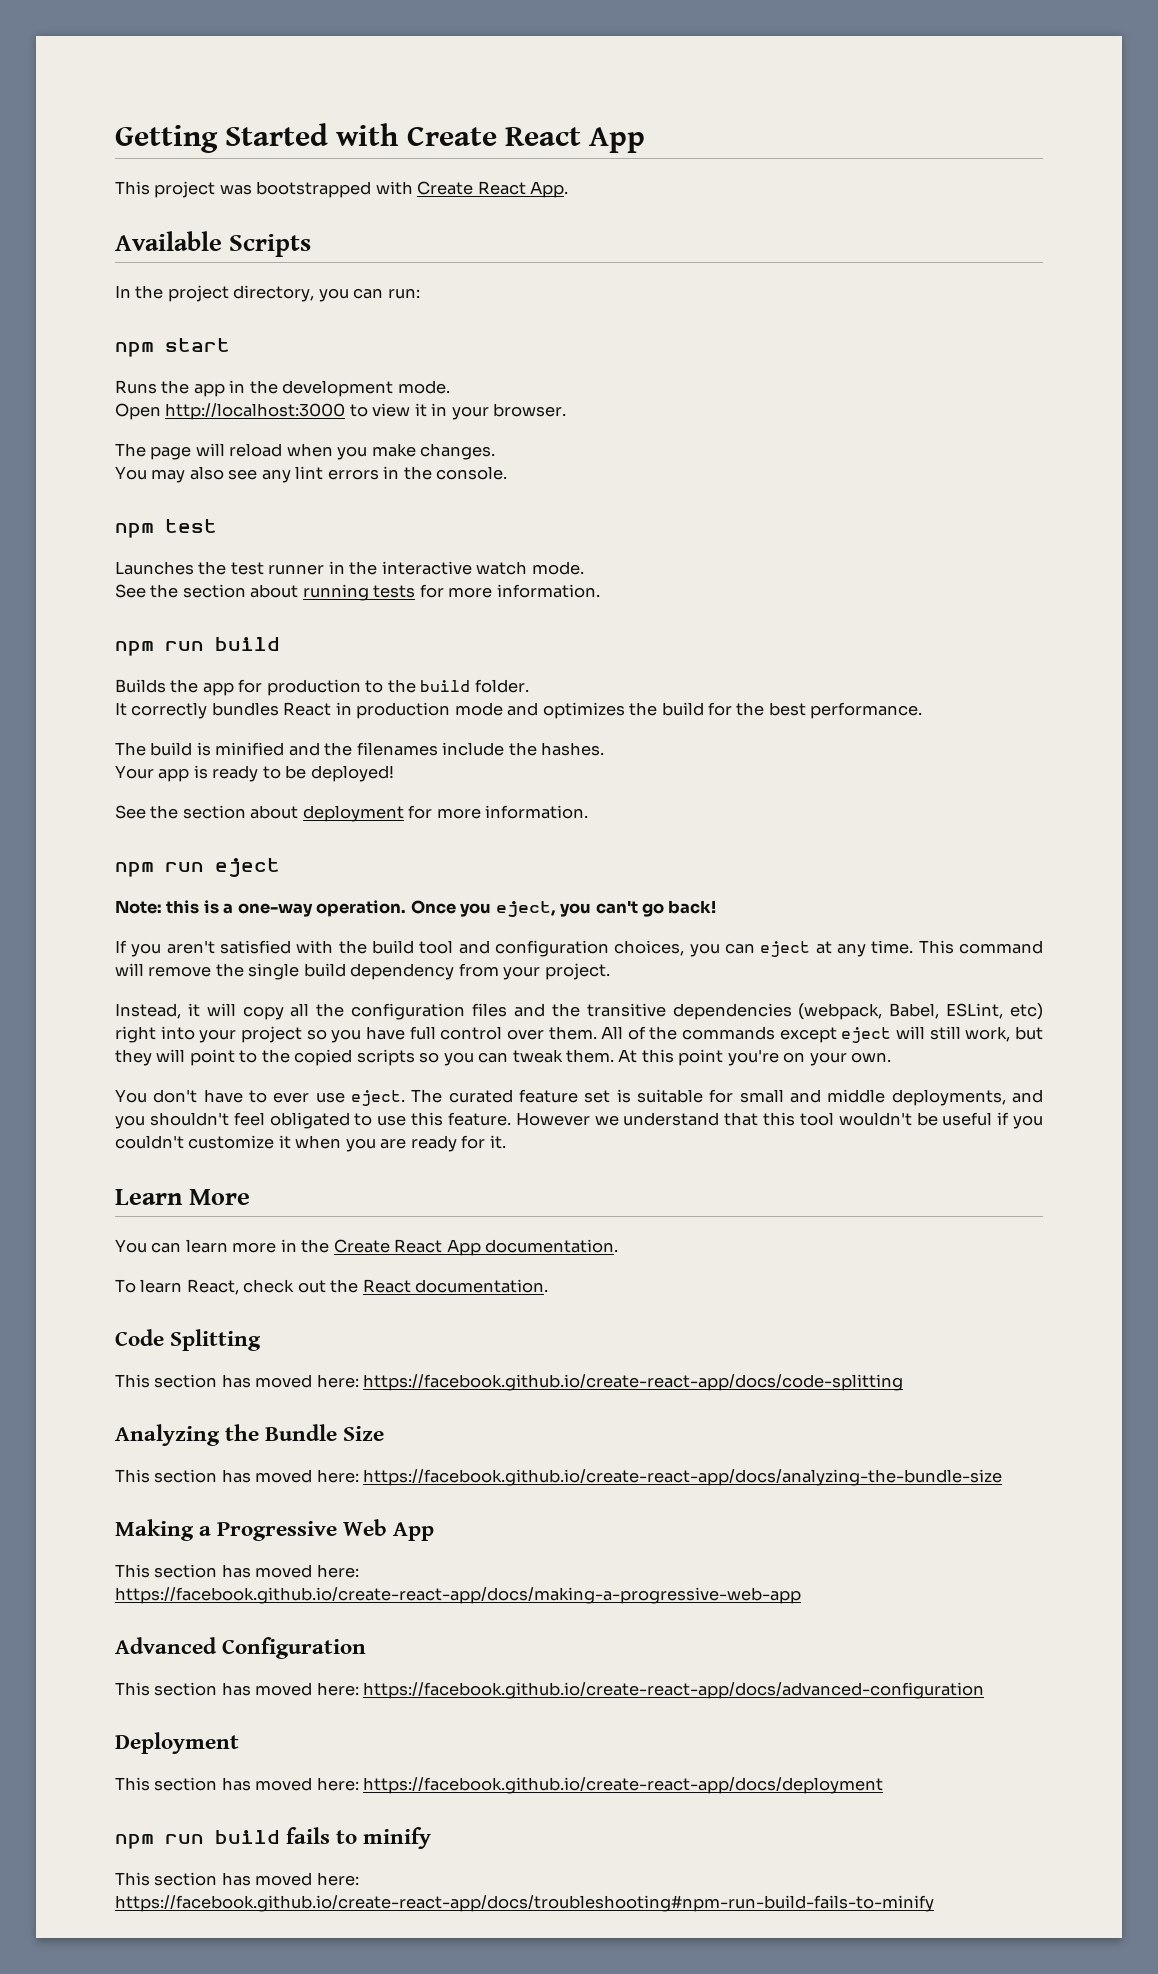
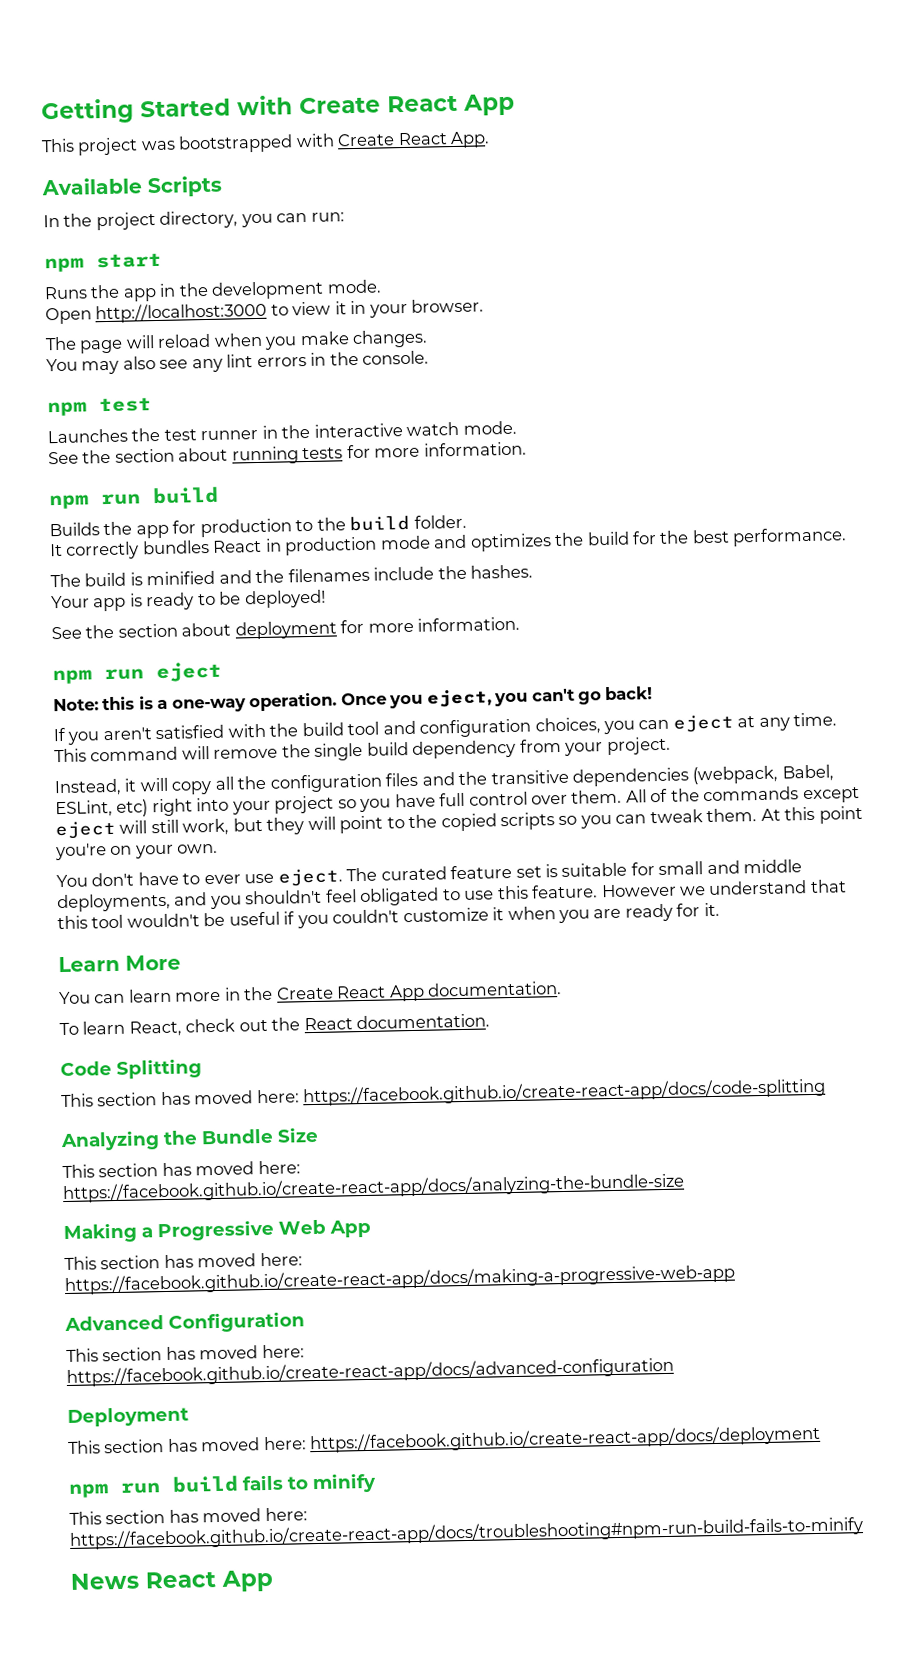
+ News React App

